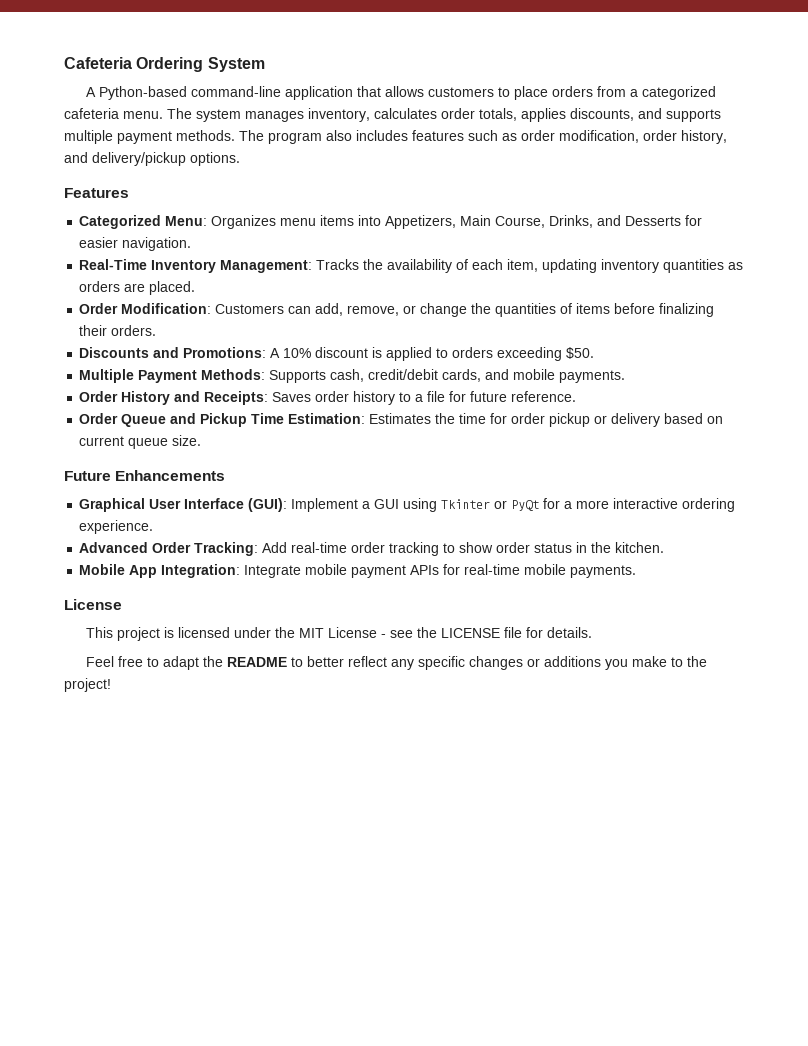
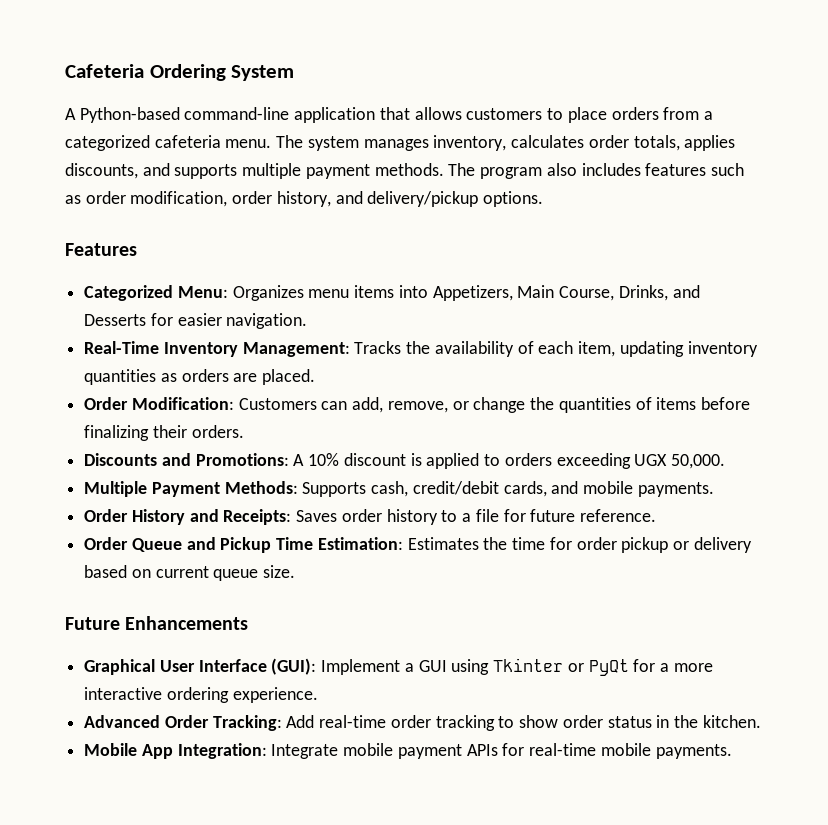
- Discounts and Promotions: A 10% discount is applied to orders exceeding $50.
+ Discounts and Promotions: A 10% discount is applied to orders exceeding UGX 50,000.
  Mobile App Integration: Integrate mobile payment APIs for real-time mobile payments.
- License
- This project is licensed under the MIT License - see the LICENSE file for details.
- Feel free to adapt the README to better reflect any specific changes or additions you make to the project!

